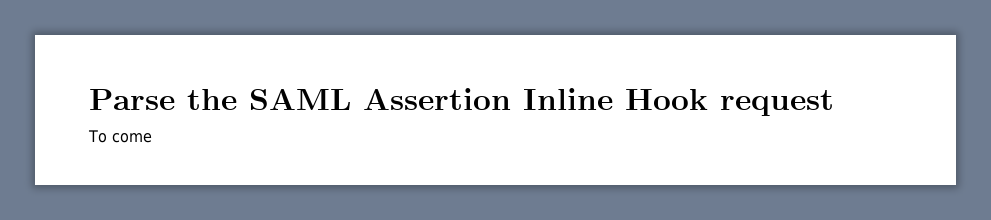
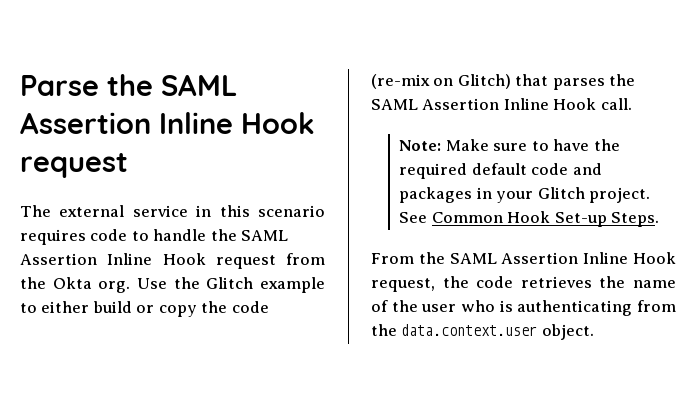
- To come
+ The external service in this scenario requires code to handle the SAML Assertion Inline Hook request from the Okta org. Use the Glitch example to either build or copy the code (re-mix on Glitch) that parses the SAML Assertion Inline Hook call.
+ Note: Make sure to have the required default code and packages in your Glitch project. See Common Hook Set-up Steps.
+ From the SAML Assertion Inline Hook request, the code retrieves the name of the user who is authenticating from the data.context.user object.

